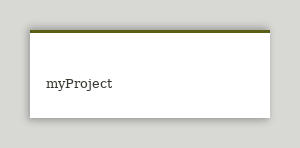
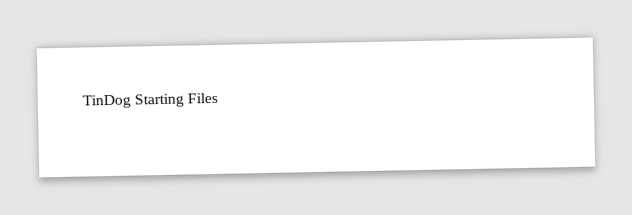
- myProject
+ TinDog Starting Files

